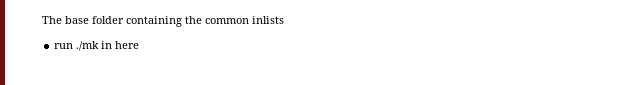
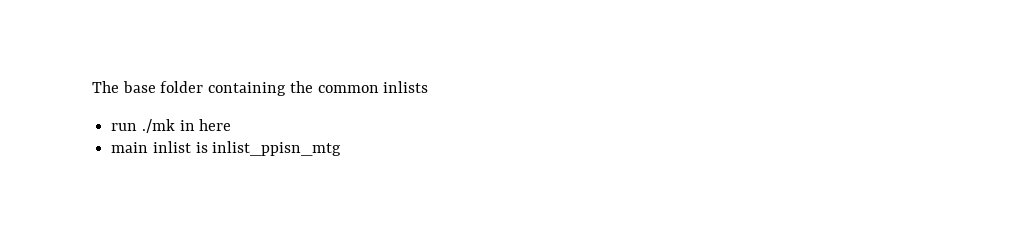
+ main inlist is inlist_ppisn_mtg

